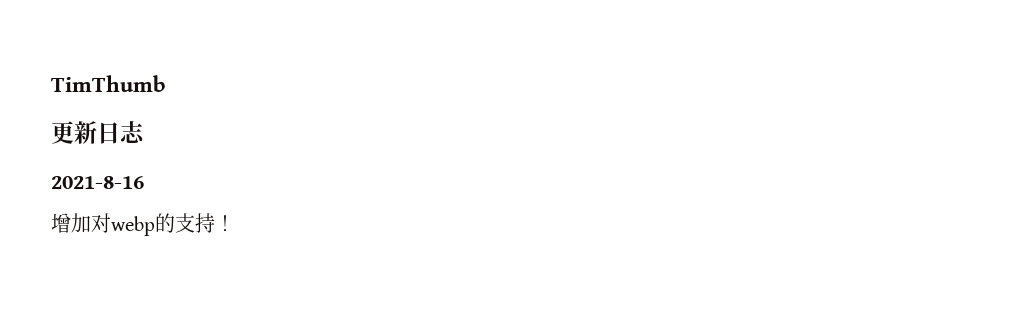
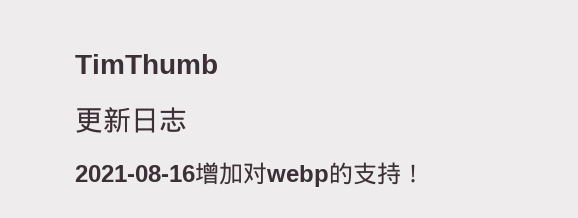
- 2021-8-16
- 增加对webp的支持！
+ 2021-08-16增加对webp的支持！

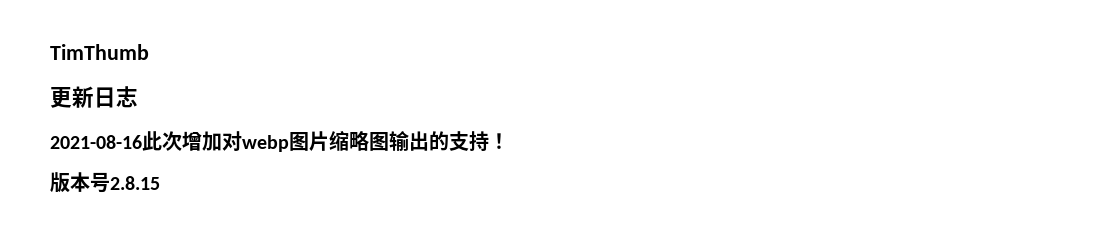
- 2021-08-16增加对webp的支持！
+ 2021-08-16此次增加对webp图片缩略图输出的支持！
+ 版本号2.8.15

